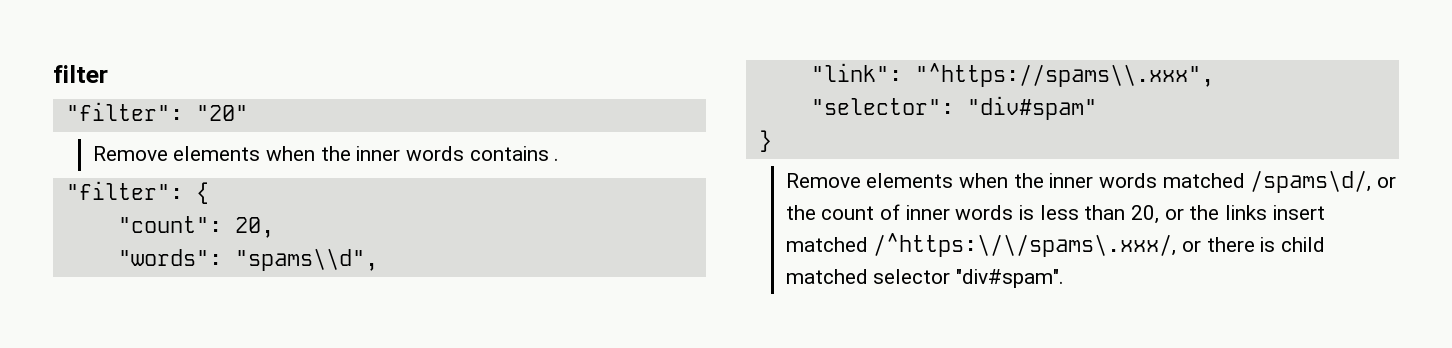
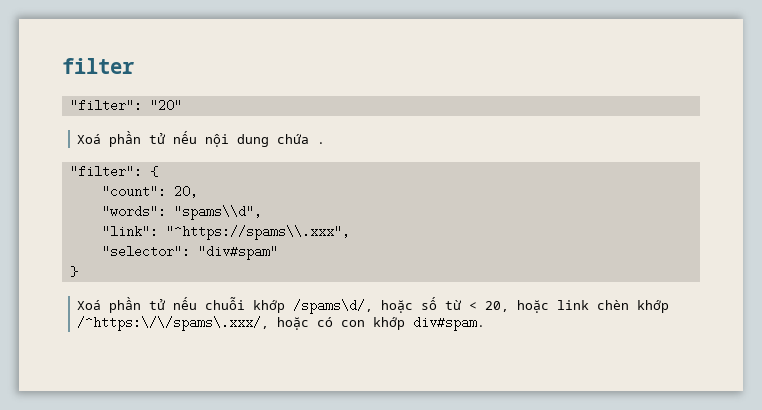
- Remove elements when the inner words contains .
+ Xoá phần tử nếu nội dung chứa .
- Remove elements when the inner words matched /spams\d/, or the count of inner words is less than 20, or the links insert matched /^https:\/\/spams\.xxx/, or there is child matched selector "div#spam".
+ Xoá phần tử nếu chuỗi khớp /spams\d/, hoặc số từ < 20, hoặc link chèn khớp /^https:\/\/spams\.xxx/, hoặc có con khớp div#spam.

